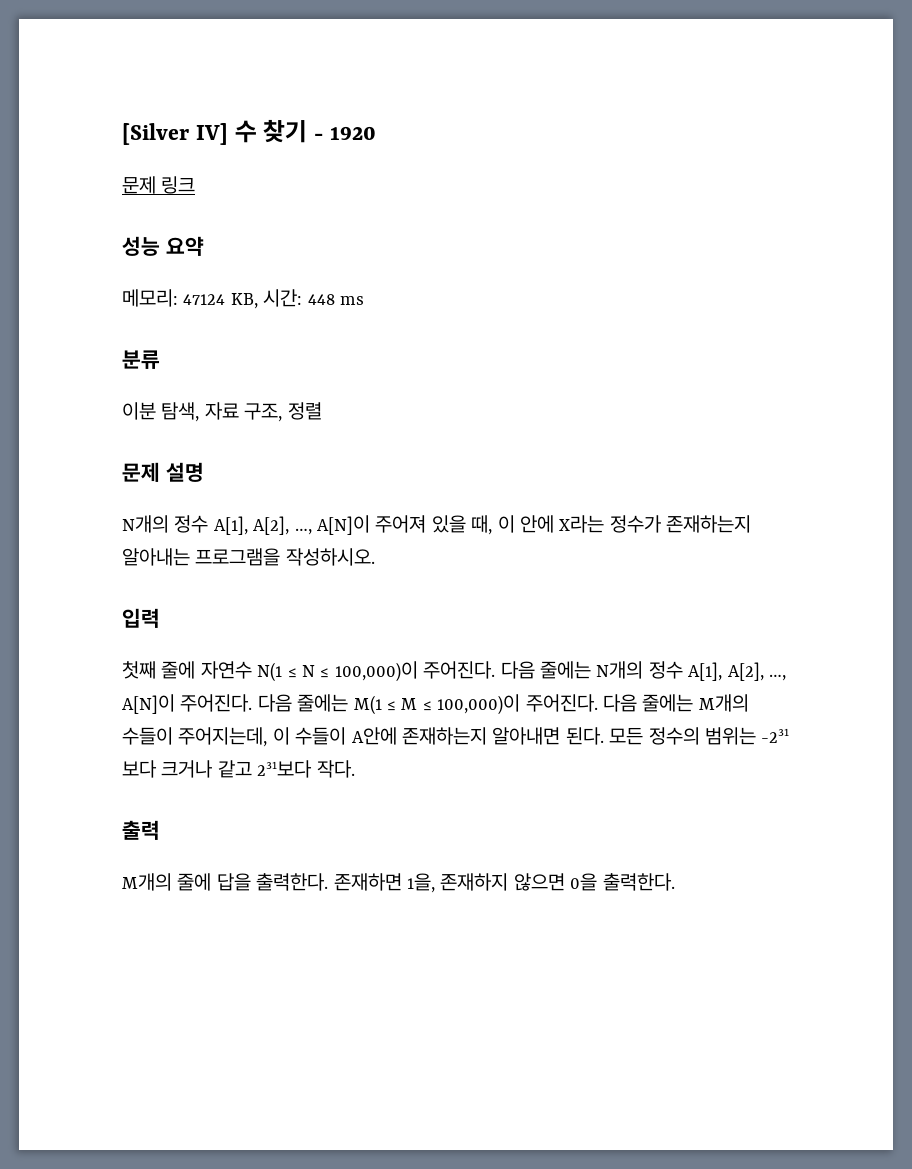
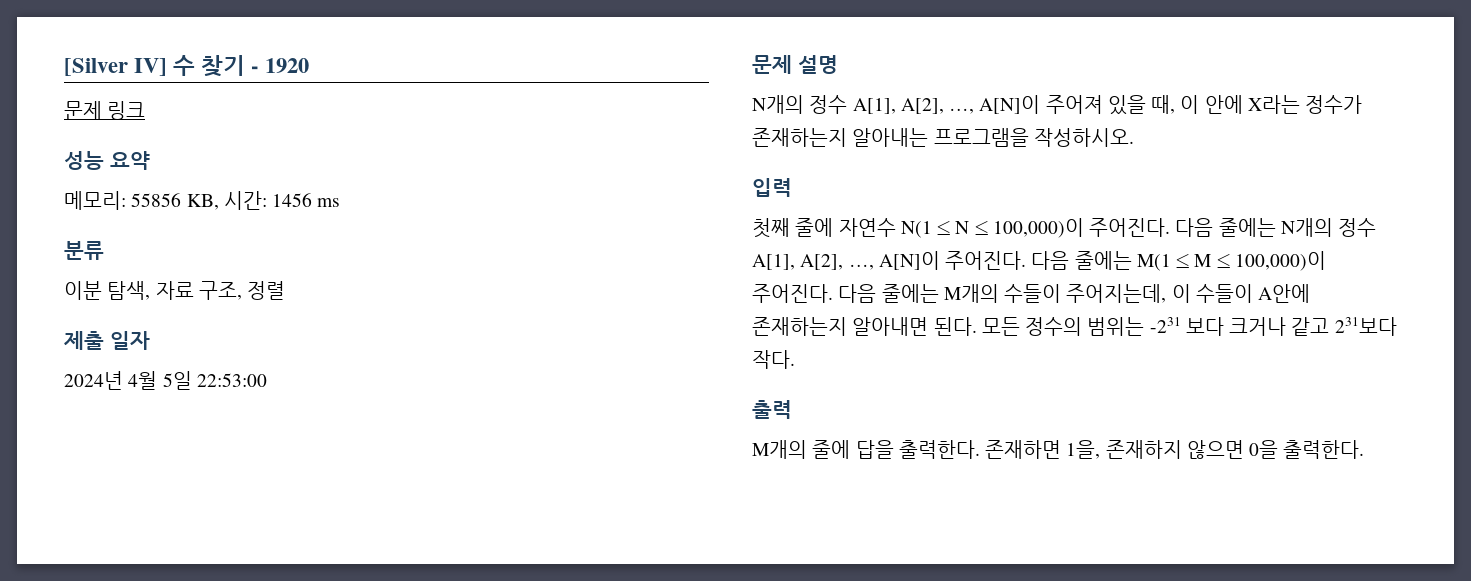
- 메모리: 47124 KB, 시간: 448 ms
+ 메모리: 55856 KB, 시간: 1456 ms
+ 제출 일자
+ 2024년 4월 5일 22:53:00

